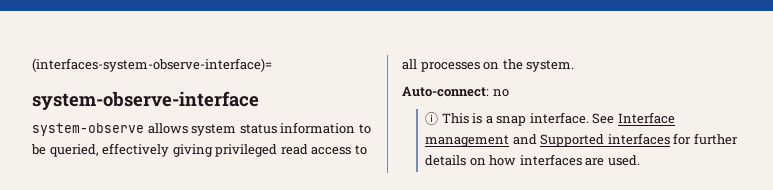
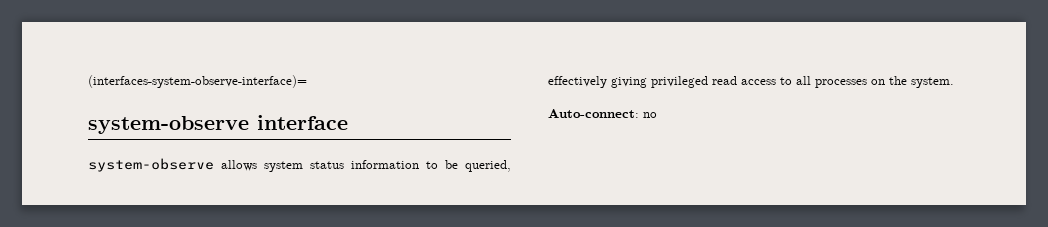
- system-observe-interface
+ system-observe interface
- ⓘ This is a snap interface. See Interface management and Supported interfaces for further details on how interfaces are used.

